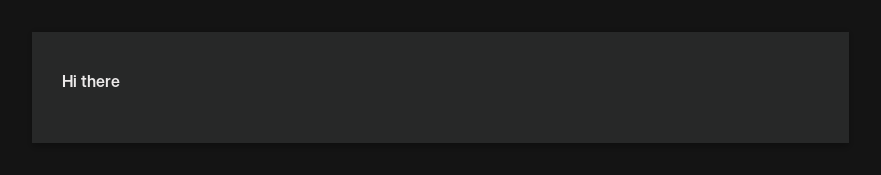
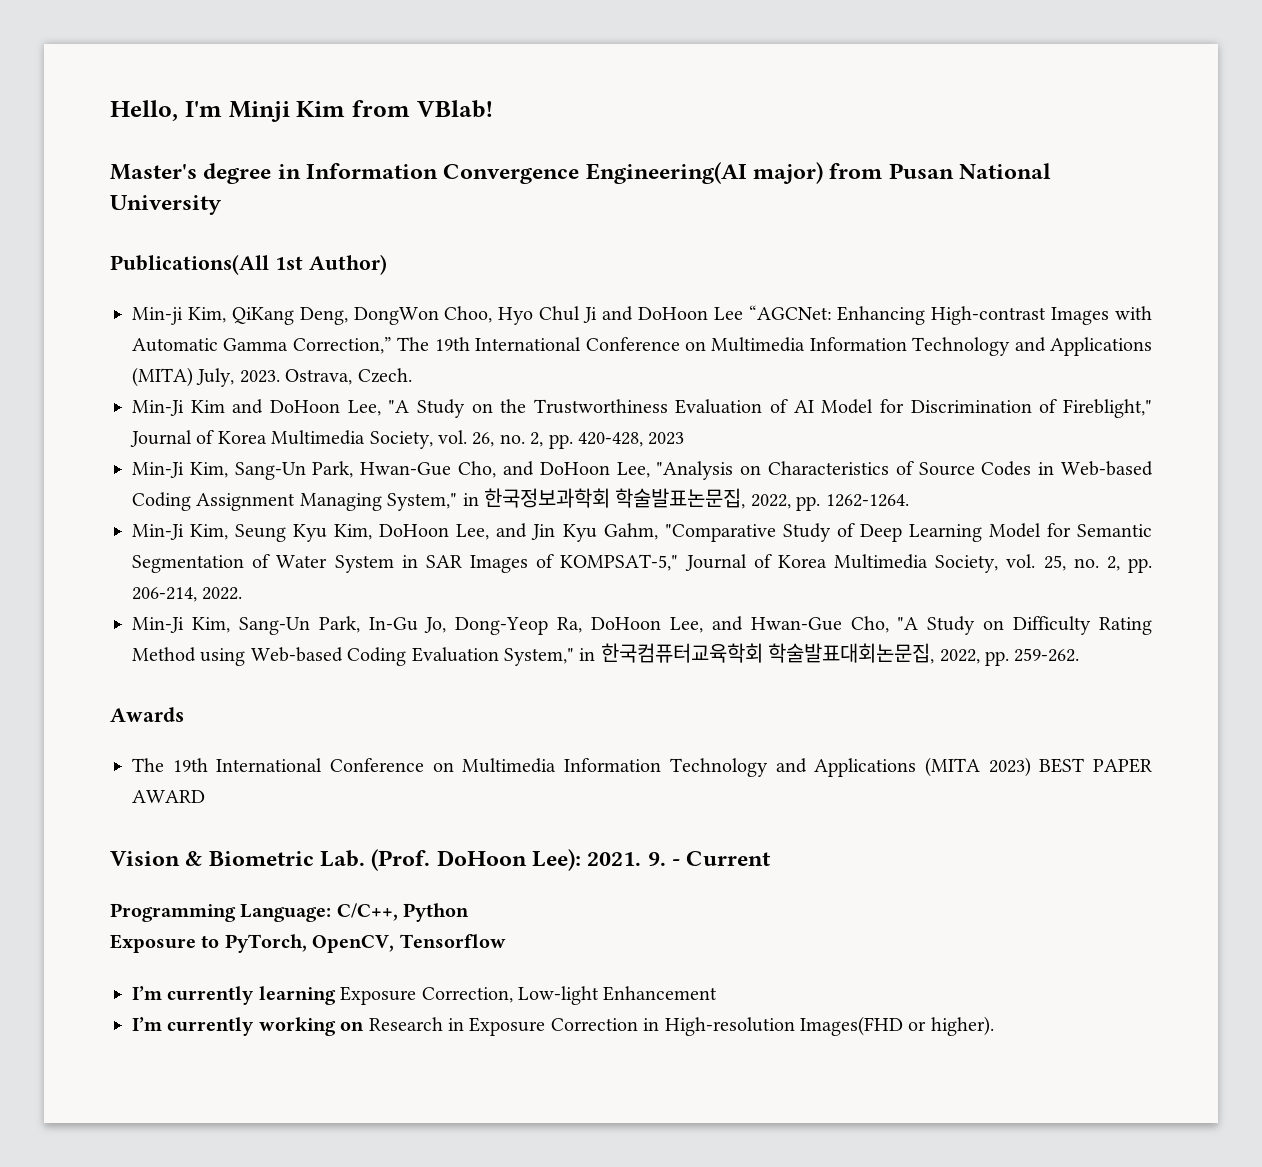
- Hi there
+ Hello, I'm Minji Kim from VBlab!
+ Master's degree in Information Convergence Engineering(AI major) from Pusan National University
+ Publications(All 1st Author)
+ Min-ji Kim, QiKang Deng, DongWon Choo, Hyo Chul Ji and DoHoon Lee “AGCNet: Enhancing High-contrast Images with Automatic Gamma Correction,” The 19th International Conference on Multimedia Information Technology and Applications (MITA) July, 2023. Ostrava, Czech.
+ Min-Ji Kim and DoHoon Lee, "A Study on the Trustworthiness Evaluation of AI Model for Discrimination of Fireblight," Journal of Korea Multimedia Society, vol. 26, no. 2, pp. 420-428, 2023
+ Min-Ji Kim, Sang-Un Park, Hwan-Gue Cho, and DoHoon Lee, "Analysis on Characteristics of Source Codes in Web-based Coding Assignment Managing System," in 한국정보과학회 학술발표논문집, 2022, pp. 1262-1264.
+ Min-Ji Kim, Seung Kyu Kim, DoHoon Lee, and Jin Kyu Gahm, "Comparative Study of Deep Learning Model for Semantic Segmentation of Water System in SAR Images of KOMPSAT-5," Journal of Korea Multimedia Society, vol. 25, no. 2, pp. 206-214, 2022.
+ Min-Ji Kim, Sang-Un Park, In-Gu Jo, Dong-Yeop Ra, DoHoon Lee, and Hwan-Gue Cho, "A Study on Difficulty Rating Method using Web-based Coding Evaluation System," in 한국컴퓨터교육학회 학술발표대회논문집, 2022, pp. 259-262.
+ Awards
+ The 19th International Conference on Multimedia Information Technology and Applications (MITA 2023) BEST PAPER AWARD
+ Vision & Biometric Lab. (Prof. DoHoon Lee): 2021. 9. - Current
+ Programming Language: C/C++, Python
+ Exposure to PyTorch, OpenCV, Tensorflow
+ I’m currently learning Exposure Correction, Low-light Enhancement
+ I’m currently working on Research in Exposure Correction in High-resolution Images(FHD or higher).

